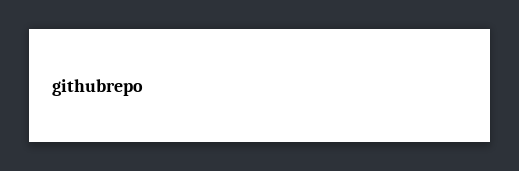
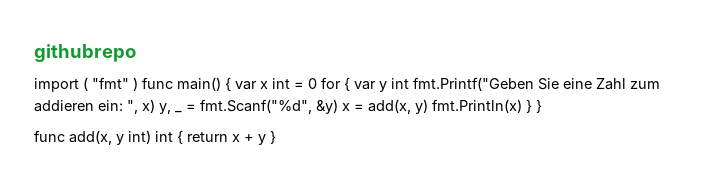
+ import ( "fmt" ) func main() { var x int = 0 for { var y int fmt.Printf("Geben Sie eine Zahl zum addieren ein: ", x) y, _ = fmt.Scanf("%d", &y) x = add(x, y) fmt.Println(x) } }
+ func add(x, y int) int { return x + y }

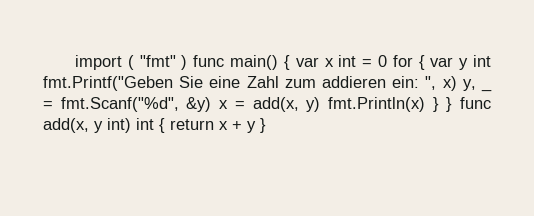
- githubrepo
- import ( "fmt" ) func main() { var x int = 0 for { var y int fmt.Printf("Geben Sie eine Zahl zum addieren ein: ", x) y, _ = fmt.Scanf("%d", &y) x = add(x, y) fmt.Println(x) } }
- func add(x, y int) int { return x + y }
+ import ( "fmt" ) func main() { var x int = 0 for { var y int fmt.Printf("Geben Sie eine Zahl zum addieren ein: ", x) y, _ = fmt.Scanf("%d", &y) x = add(x, y) fmt.Println(x) } } func add(x, y int) int { return x + y }

